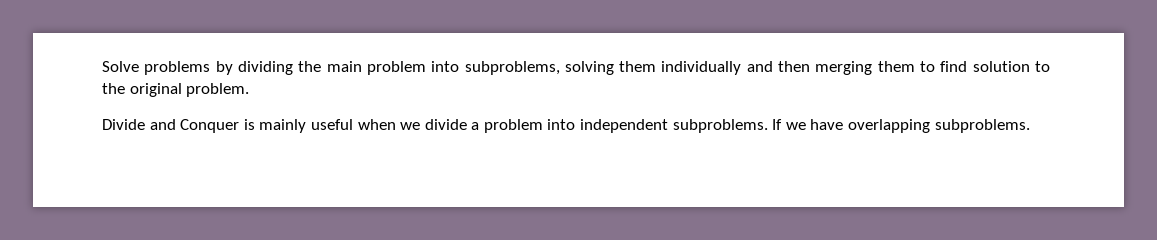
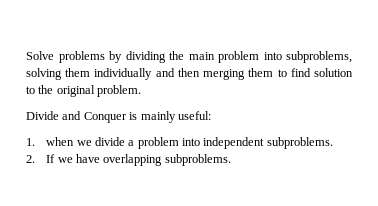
- Divide and Conquer is mainly useful when we divide a problem into independent subproblems. If we have overlapping subproblems.
+ Divide and Conquer is mainly useful:
+ 1. when we divide a problem into independent subproblems.
+ 2. If we have overlapping subproblems.

